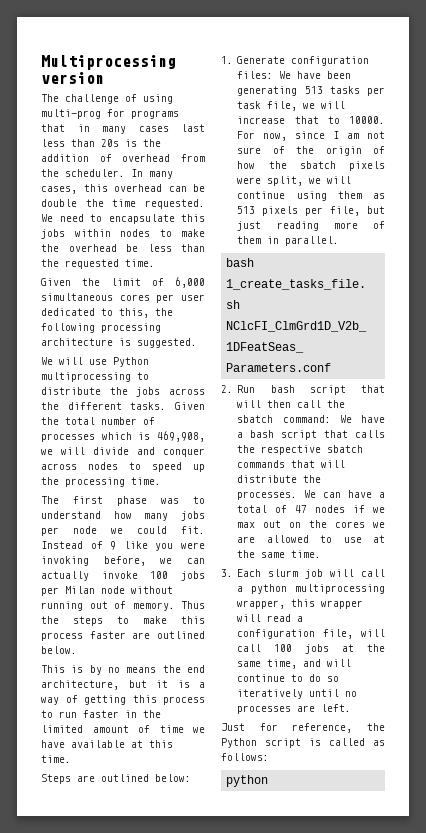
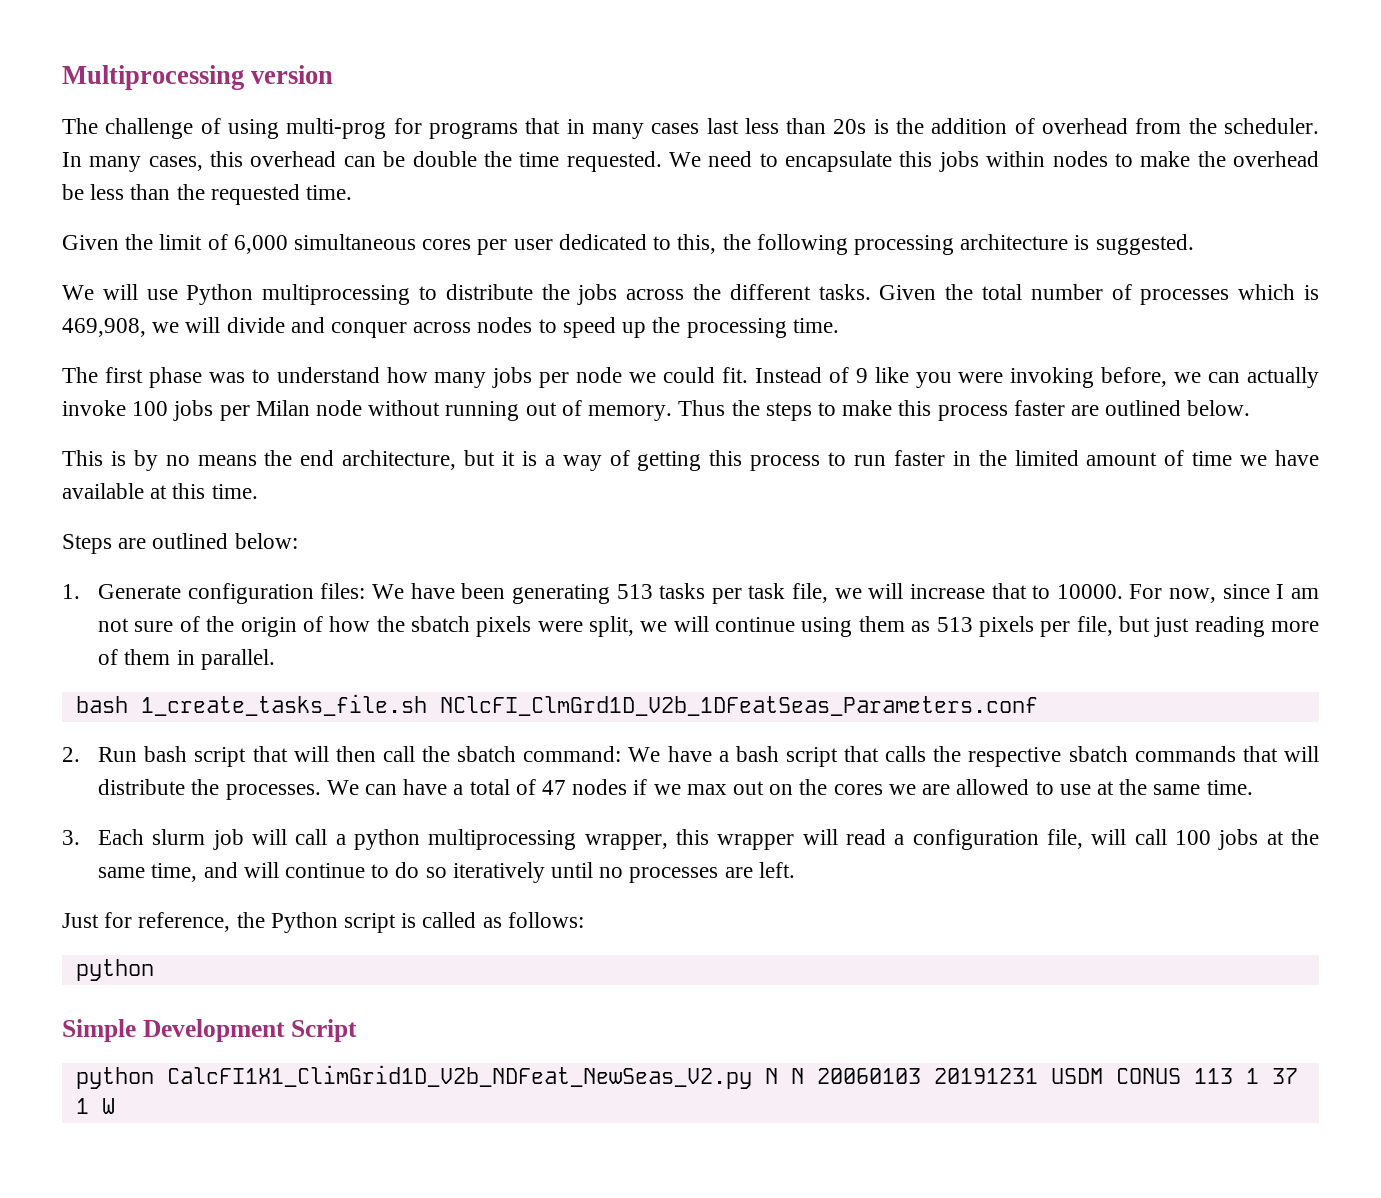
+ Simple Development Script
+ python CalcFI1X1_ClimGrid1D_V2b_NDFeat_NewSeas_V2.py N N 20060103 20191231 USDM CONUS 113 1 37 1 W

